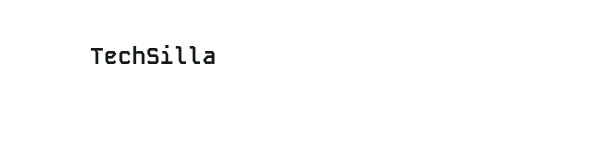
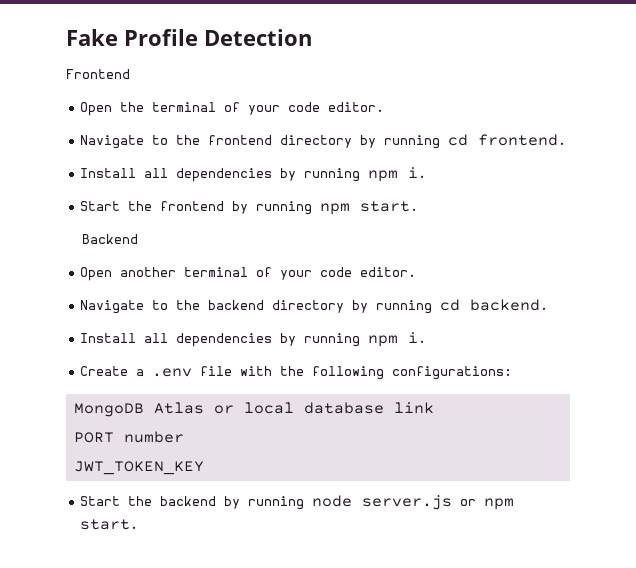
- TechSilla
+ Fake Profile Detection
+ Frontend
+ Open the terminal of your code editor.
+ Navigate to the frontend directory by running cd frontend.
+ Install all dependencies by running npm i.
+ Start the frontend by running npm start.
+ Backend
+ Open another terminal of your code editor.
+ Navigate to the backend directory by running cd backend.
+ Install all dependencies by running npm i.
+ Create a .env file with the following configurations:
+ MongoDB Atlas or local database link
+ PORT number
+ JWT_TOKEN_KEY
+ Start the backend by running node server.js or npm start.

